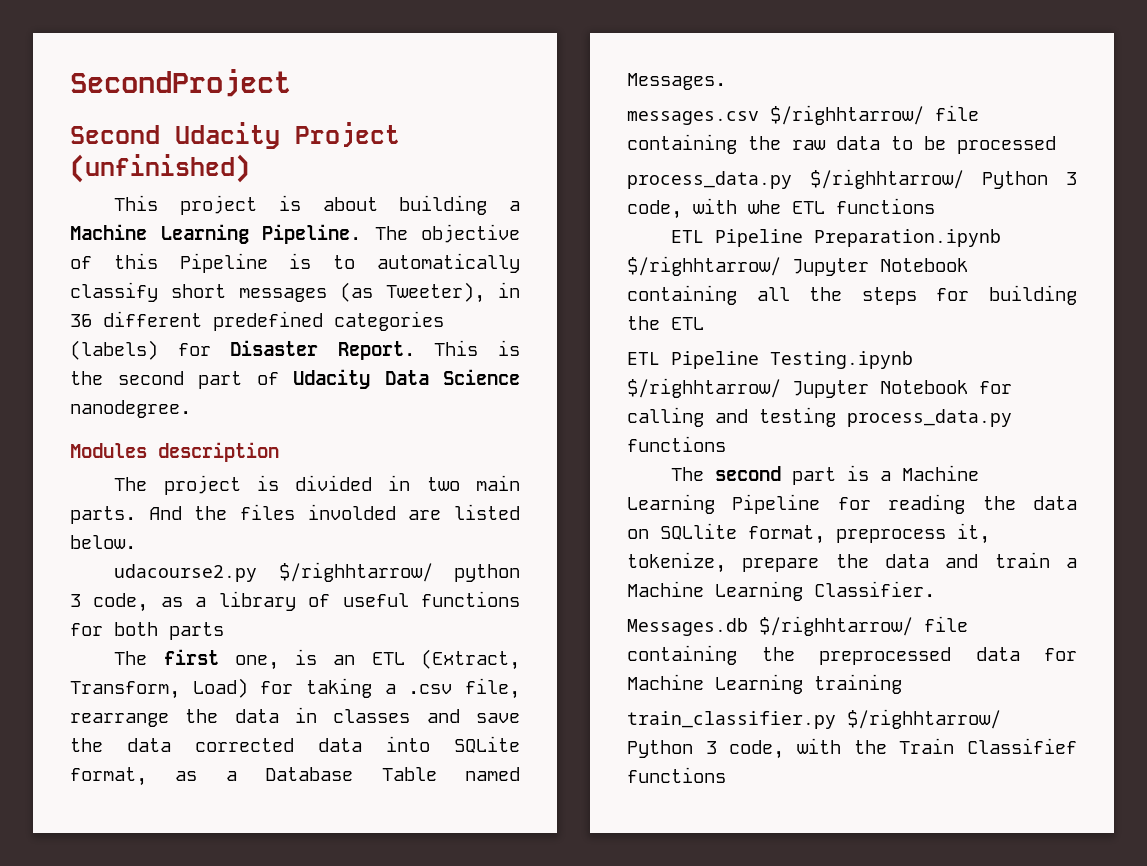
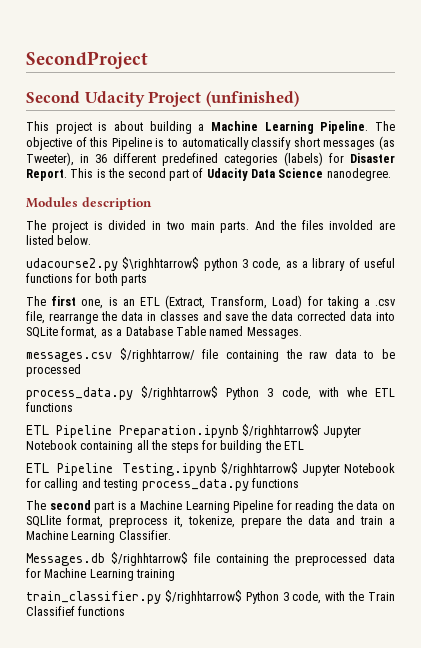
- udacourse2.py $/righhtarrow/ python 3 code, as a library of useful functions for both parts
+ udacourse2.py $\righhtarrow$ python 3 code, as a library of useful functions for both parts
- process_data.py $/righhtarrow/ Python 3 code, with whe ETL functions
+ process_data.py $/righhtarrow$ Python 3 code, with whe ETL functions
- ETL Pipeline Preparation.ipynb $/righhtarrow/ Jupyter Notebook containing all the steps for building the ETL
+ ETL Pipeline Preparation.ipynb $/righhtarrow$ Jupyter Notebook containing all the steps for building the ETL
- ETL Pipeline Testing.ipynb $/righhtarrow/ Jupyter Notebook for calling and testing process_data.py functions
+ ETL Pipeline Testing.ipynb $/righhtarrow$ Jupyter Notebook for calling and testing process_data.py functions
- Messages.db $/righhtarrow/ file containing the preprocessed data for Machine Learning training
+ Messages.db $/righhtarrow$ file containing the preprocessed data for Machine Learning training
- train_classifier.py $/righhtarrow/ Python 3 code, with the Train Classifief functions
+ train_classifier.py $/righhtarrow$ Python 3 code, with the Train Classifief functions

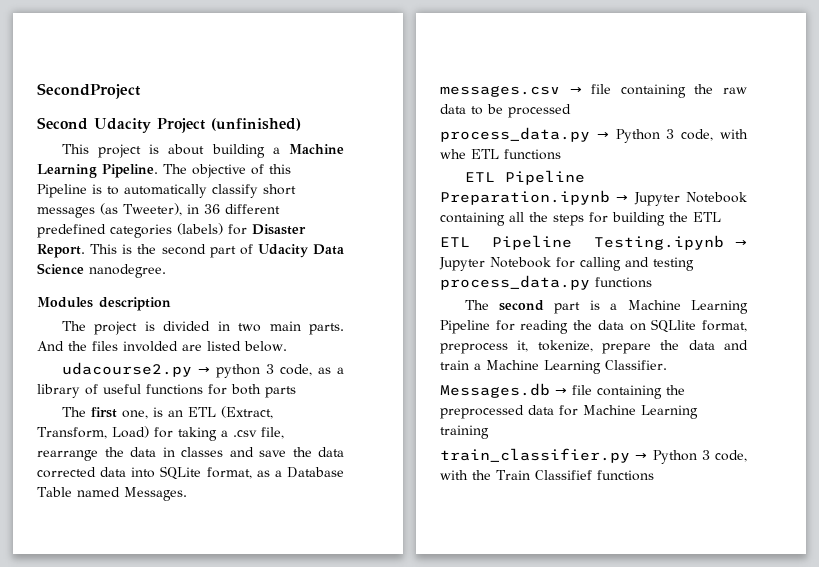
- udacourse2.py $\righhtarrow$ python 3 code, as a library of useful functions for both parts
+ udacourse2.py → python 3 code, as a library of useful functions for both parts
- messages.csv $/righhtarrow/ file containing the raw data to be processed
+ messages.csv → file containing the raw data to be processed
- process_data.py $/righhtarrow$ Python 3 code, with whe ETL functions
+ process_data.py → Python 3 code, with whe ETL functions
- ETL Pipeline Preparation.ipynb $/righhtarrow$ Jupyter Notebook containing all the steps for building the ETL
+ ETL Pipeline Preparation.ipynb → Jupyter Notebook containing all the steps for building the ETL
- ETL Pipeline Testing.ipynb $/righhtarrow$ Jupyter Notebook for calling and testing process_data.py functions
+ ETL Pipeline Testing.ipynb → Jupyter Notebook for calling and testing process_data.py functions
- Messages.db $/righhtarrow$ file containing the preprocessed data for Machine Learning training
+ Messages.db → file containing the preprocessed data for Machine Learning training
- train_classifier.py $/righhtarrow$ Python 3 code, with the Train Classifief functions
+ train_classifier.py → Python 3 code, with the Train Classifief functions

